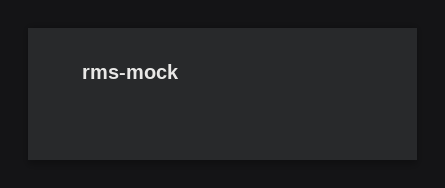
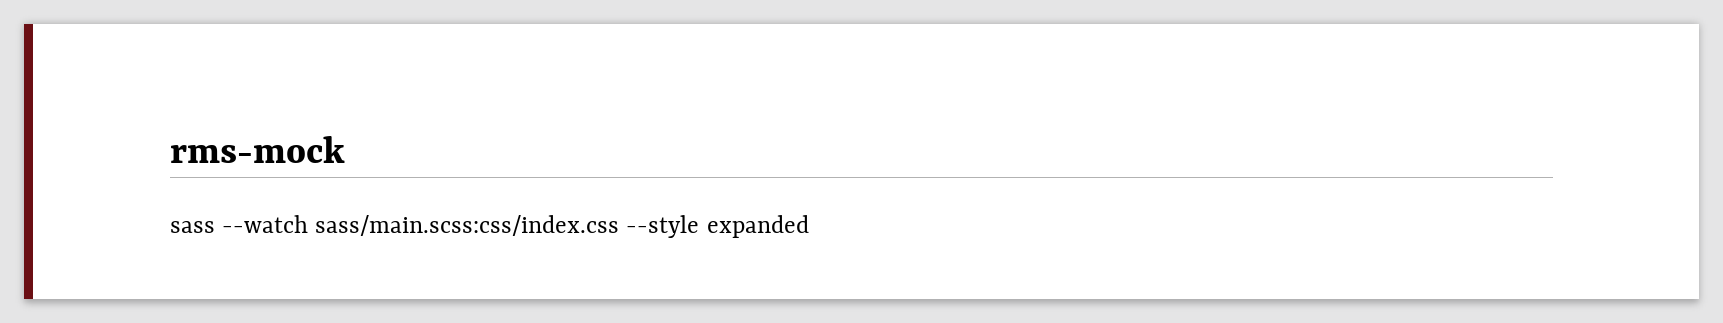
+ sass --watch sass/main.scss:css/index.css --style expanded

